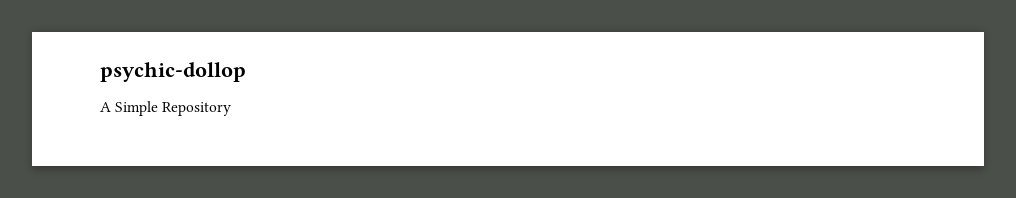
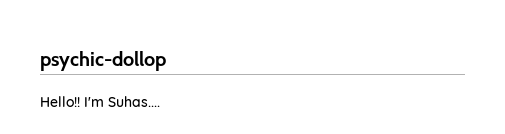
- A Simple Repository
+ Hello!! I'm Suhas....

